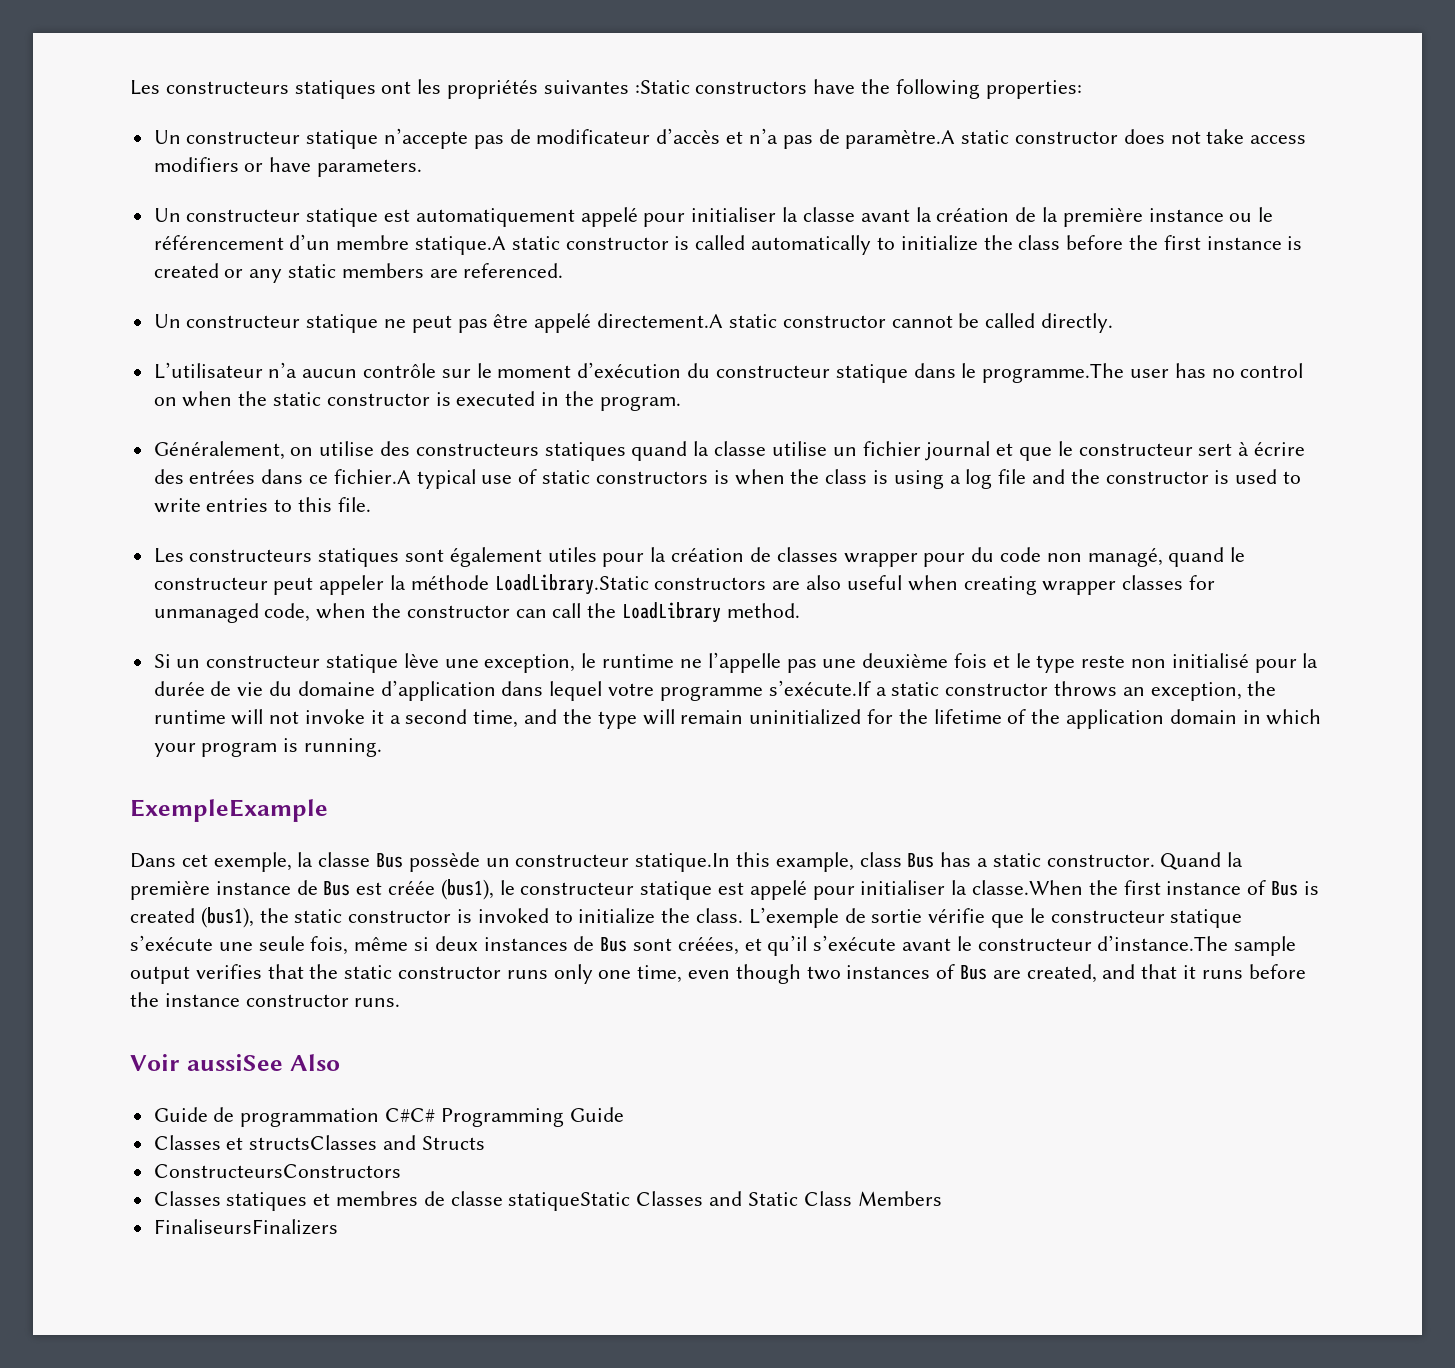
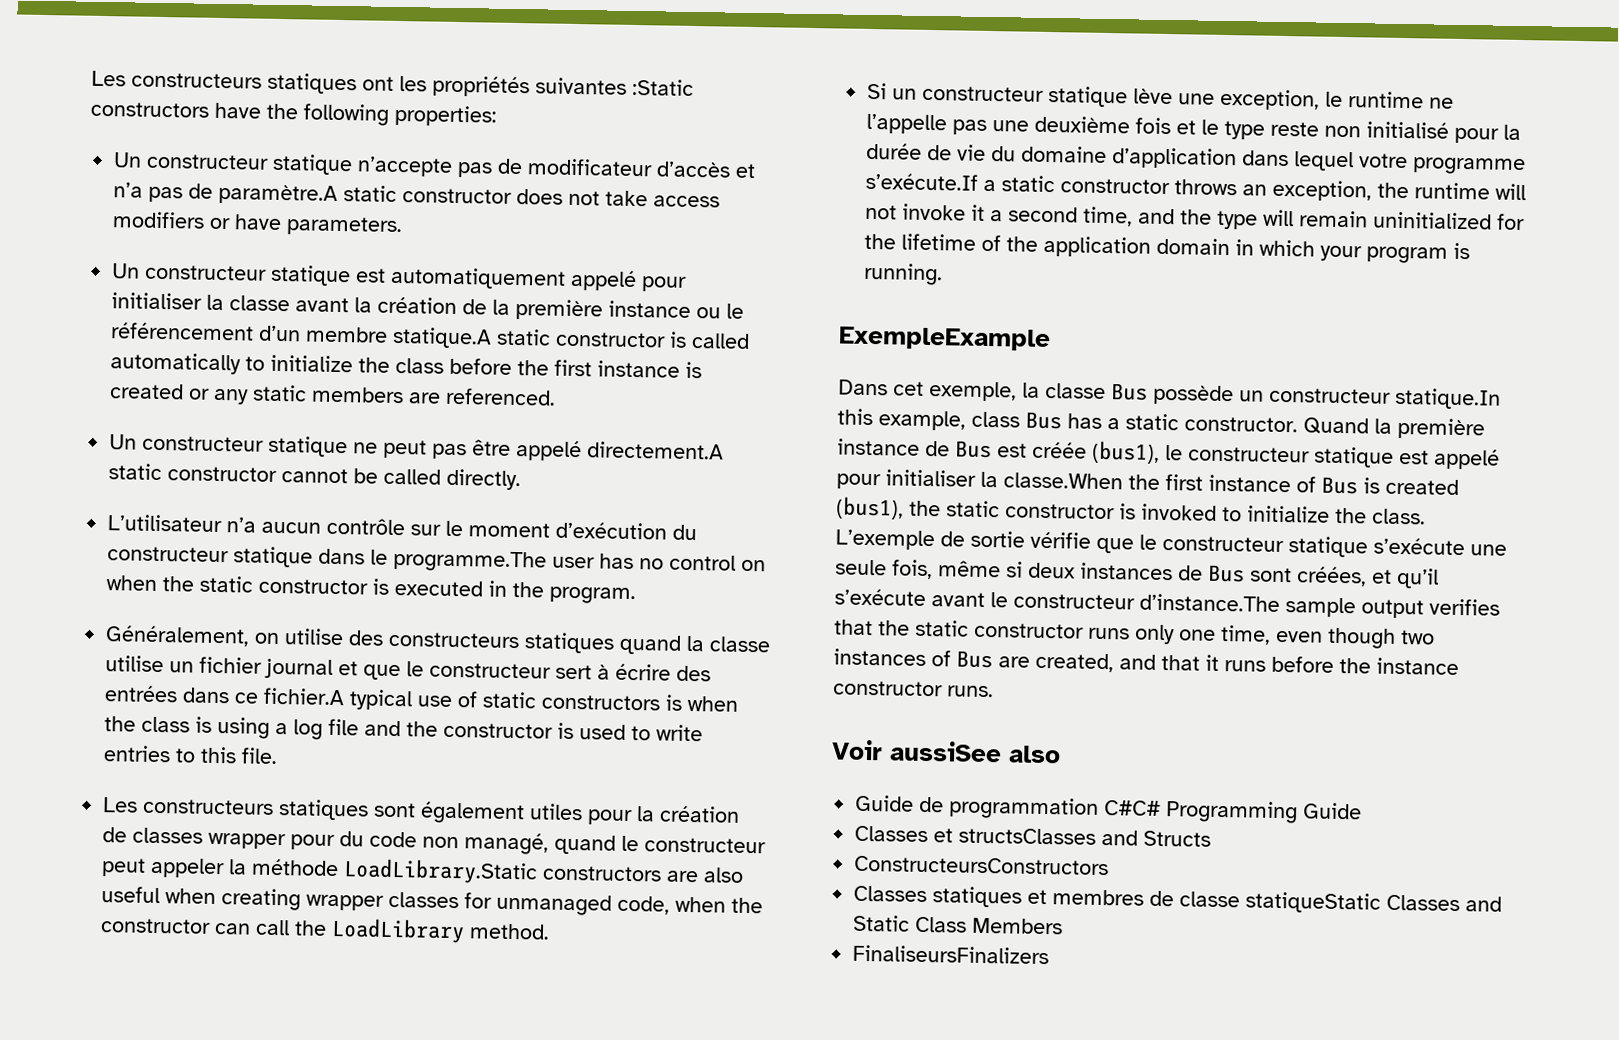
- Voir aussiSee Also
+ Voir aussiSee also

